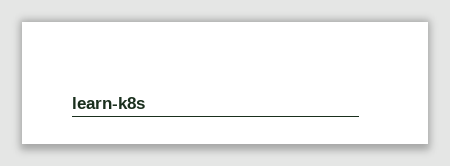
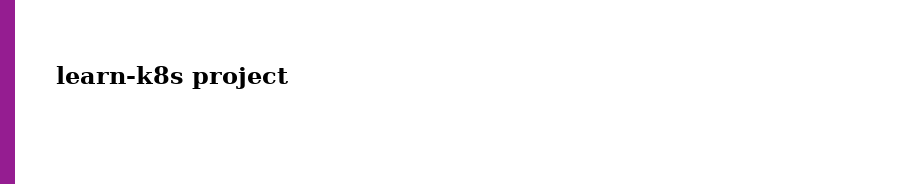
- learn-k8s
+ learn-k8s project

